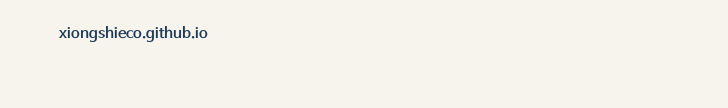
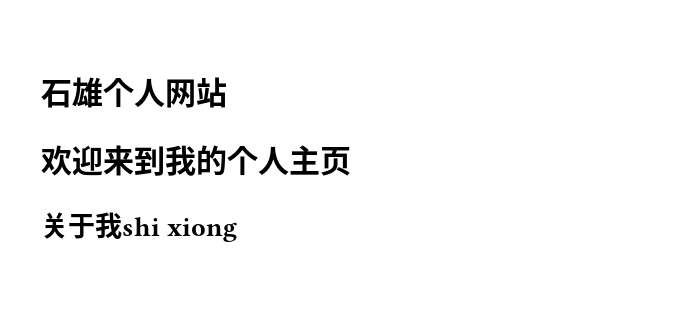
- xiongshieco.github.io
+ 石雄个人网站
+ 欢迎来到我的个人主页
+ 关于我shi xiong

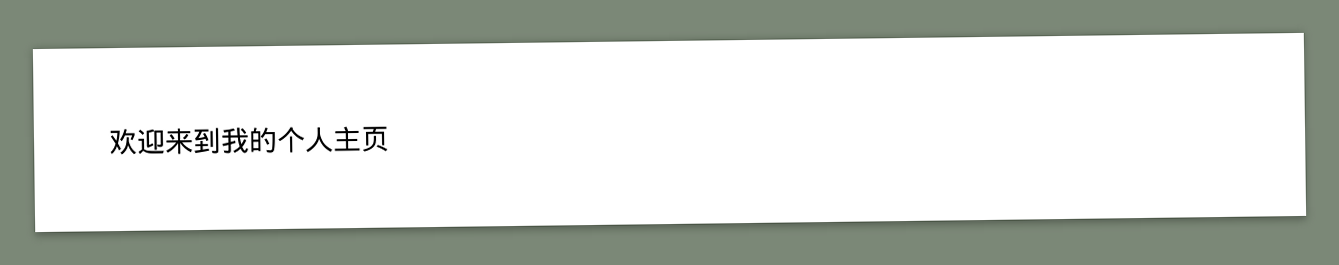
- 石雄个人网站
- 关于我shi xiong

